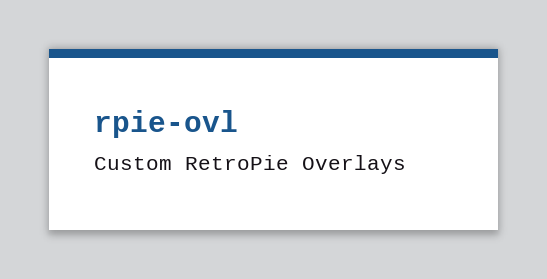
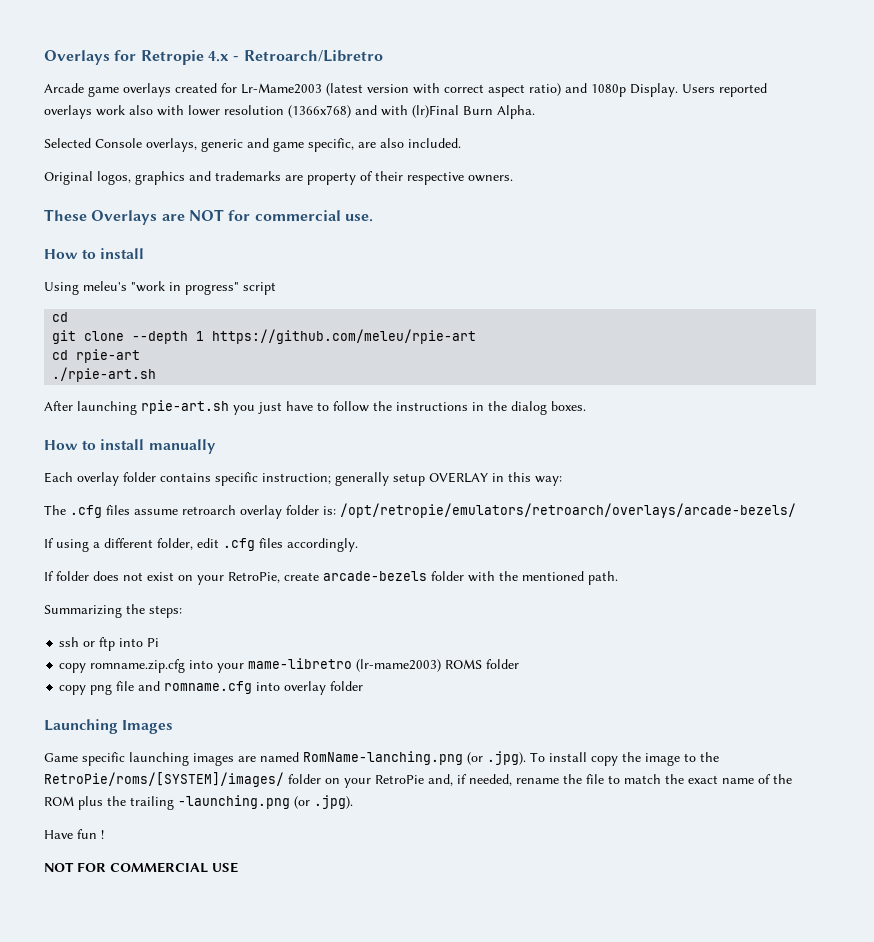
- rpie-ovl
- Custom RetroPie Overlays
+ Overlays for Retropie 4.x - Retroarch/Libretro
+ Arcade game overlays created for Lr-Mame2003 (latest version with correct aspect ratio) and 1080p Display. Users reported overlays work also with lower resolution (1366x768) and with (lr)Final Burn Alpha.
+ Selected Console overlays, generic and game specific, are also included.
+ Original logos, graphics and trademarks are property of their respective owners.
+ These Overlays are NOT for commercial use.
+ How to install
+ Using meleu's "work in progress" script
+ cd
+ git clone --depth 1 https://github.com/meleu/rpie-art
+ cd rpie-art
+ ./rpie-art.sh
+ After launching rpie-art.sh you just have to follow the instructions in the dialog boxes.
+ How to install manually
+ Each overlay folder contains specific instruction; generally setup OVERLAY in this way:
+ The .cfg files assume retroarch overlay folder is: /opt/retropie/emulators/retroarch/overlays/arcade-bezels/
+ If using a different folder, edit .cfg files accordingly.
+ If folder does not exist on your RetroPie, create arcade-bezels folder with the mentioned path.
+ Summarizing the steps:
+ ssh or ftp into Pi
+ copy romname.zip.cfg into your mame-libretro (lr-mame2003) ROMS folder
+ copy png file and romname.cfg into overlay folder
+ Launching Images
+ Game specific launching images are named RomName-lanching.png (or .jpg). To install copy the image to the RetroPie/roms/[SYSTEM]/images/ folder on your RetroPie and, if needed, rename the file to match the exact name of the ROM plus the trailing -launching.png (or .jpg).
+ Have fun !
+ NOT FOR COMMERCIAL USE

